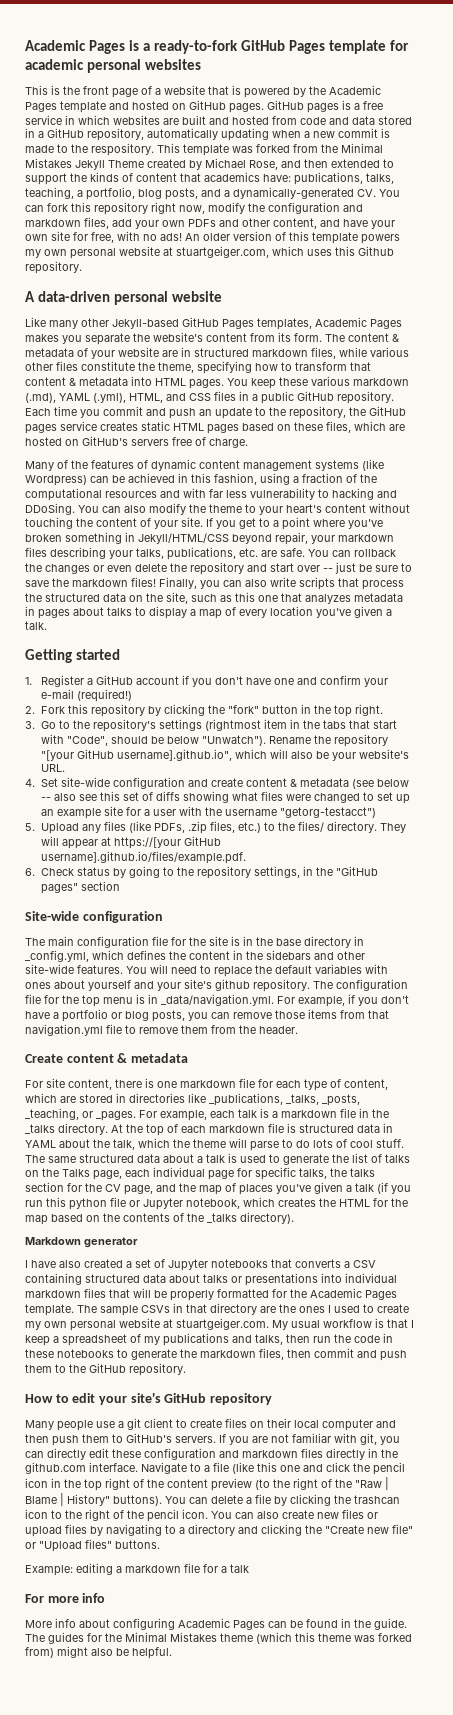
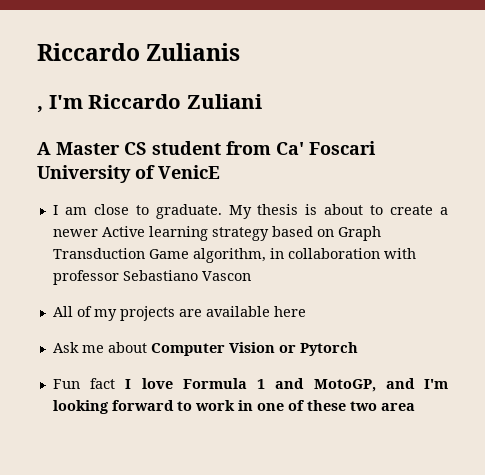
- Academic Pages is a ready-to-fork GitHub Pages template for academic personal websites
- This is the front page of a website that is powered by the Academic Pages template and hosted on GitHub pages. GitHub pages is a free service in which websites are built and hosted from code and data stored in a GitHub repository, automatically updating when a new commit is made to the respository. This template was forked from the Minimal Mistakes Jekyll Theme created by Michael Rose, and then extended to support the kinds of content that academics have: publications, talks, teaching, a portfolio, blog posts, and a dynamically-generated CV. You can fork this repository right now, modify the configuration and markdown files, add your own PDFs and other content, and have your own site for free, with no ads! An older version of this template powers my own personal website at stuartgeiger.com, which uses this Github repository.
- A data-driven personal website
- Like many other Jekyll-based GitHub Pages templates, Academic Pages makes you separate the website's content from its form. The content & metadata of your website are in structured markdown files, while various other files constitute the theme, specifying how to transform that content & metadata into HTML pages. You keep these various markdown (.md), YAML (.yml), HTML, and CSS files in a public GitHub repository. Each time you commit and push an update to the repository, the GitHub pages service creates static HTML pages based on these files, which are hosted on GitHub's servers free of charge.
- Many of the features of dynamic content management systems (like Wordpress) can be achieved in this fashion, using a fraction of the computational resources and with far less vulnerability to hacking and DDoSing. You can also modify the theme to your heart's content without touching the content of your site. If you get to a point where you've broken something in Jekyll/HTML/CSS beyond repair, your markdown files describing your talks, publications, etc. are safe. You can rollback the changes or even delete the repository and start over -- just be sure to save the markdown files! Finally, you can also write scripts that process the structured data on the site, such as this one that analyzes metadata in pages about talks to display a map of every location you've given a talk.
- Getting started
- 1. Register a GitHub account if you don't have one and confirm your e-mail (required!)
- 2. Fork this repository by clicking the "fork" button in the top right.
- 3. Go to the repository's settings (rightmost item in the tabs that start with "Code", should be below "Unwatch"). Rename the repository "[your GitHub username].github.io", which will also be your website's URL.
- 4. Set site-wide configuration and create content & metadata (see below -- also see this set of diffs showing what files were changed to set up an example site for a user with the username "getorg-testacct")
- 5. Upload any files (like PDFs, .zip files, etc.) to the files/ directory. They will appear at https://[your GitHub username].github.io/files/example.pdf.
- 6. Check status by going to the repository settings, in the "GitHub pages" section
- Site-wide configuration
- The main configuration file for the site is in the base directory in _config.yml, which defines the content in the sidebars and other site-wide features. You will need to replace the default variables with ones about yourself and your site's github repository. The configuration file for the top menu is in _data/navigation.yml. For example, if you don't have a portfolio or blog posts, you can remove those items from that navigation.yml file to remove them from the header.
- Create content & metadata
- For site content, there is one markdown file for each type of content, which are stored in directories like _publications, _talks, _posts, _teaching, or _pages. For example, each talk is a markdown file in the _talks directory. At the top of each markdown file is structured data in YAML about the talk, which the theme will parse to do lots of cool stuff. The same structured data about a talk is used to generate the list of talks on the Talks page, each individual page for specific talks, the talks section for the CV page, and the map of places you've given a talk (if you run this python file or Jupyter notebook, which creates the HTML for the map based on the contents of the _talks directory).
- Markdown generator
- I have also created a set of Jupyter notebooks that converts a CSV containing structured data about talks or presentations into individual markdown files that will be properly formatted for the Academic Pages template. The sample CSVs in that directory are the ones I used to create my own personal website at stuartgeiger.com. My usual workflow is that I keep a spreadsheet of my publications and talks, then run the code in these notebooks to generate the markdown files, then commit and push them to the GitHub repository.
- How to edit your site's GitHub repository
- Many people use a git client to create files on their local computer and then push them to GitHub's servers. If you are not familiar with git, you can directly edit these configuration and markdown files directly in the github.com interface. Navigate to a file (like this one and click the pencil icon in the top right of the content preview (to the right of the "Raw | Blame | History" buttons). You can delete a file by clicking the trashcan icon to the right of the pencil icon. You can also create new files or upload files by navigating to a directory and clicking the "Create new file" or "Upload files" buttons.
- Example: editing a markdown file for a talk
- For more info
- More info about configuring Academic Pages can be found in the guide. The guides for the Minimal Mistakes theme (which this theme was forked from) might also be helpful.
+ Riccardo Zulianis
+ , I'm Riccardo Zuliani
+ A Master CS student from Ca' Foscari University of VenicE
+ I am close to graduate. My thesis is about to create a newer Active learning strategy based on Graph Transduction Game algorithm, in collaboration with professor Sebastiano Vascon
+ All of my projects are available here
+ Ask me about Computer Vision or Pytorch
+ Fun fact I love Formula 1 and MotoGP, and I'm looking forward to work in one of these two area

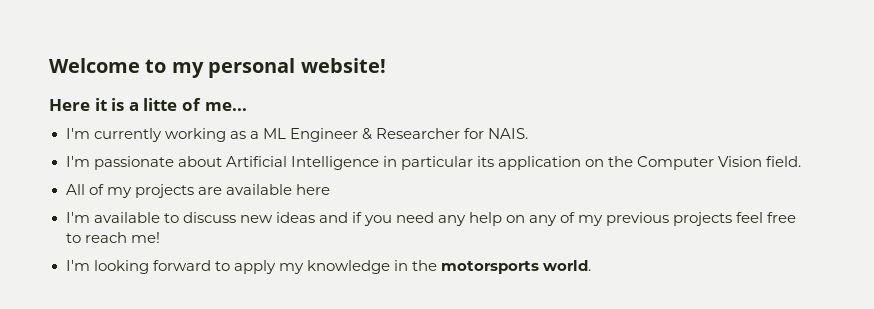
- Riccardo Zulianis
- , I'm Riccardo Zuliani
- A Master CS student from Ca' Foscari University of VenicE
- I am close to graduate. My thesis is about to create a newer Active learning strategy based on Graph Transduction Game algorithm, in collaboration with professor Sebastiano Vascon
+ Welcome to my personal website!
+ Here it is a litte of me...
+ I'm currently working as a ML Engineer & Researcher for NAIS.
+ I'm passionate about Artificial Intelligence in particular its application on the Computer Vision field.
- Ask me about Computer Vision or Pytorch
- Fun fact I love Formula 1 and MotoGP, and I'm looking forward to work in one of these two area
+ I'm available to discuss new ideas and if you need any help on any of my previous projects feel free to reach me!
+ I'm looking forward to apply my knowledge in the motorsports world.

